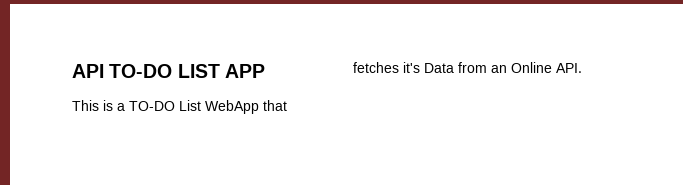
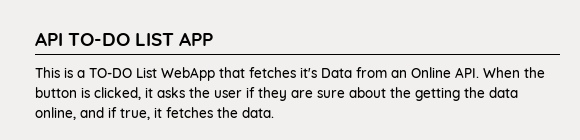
- This is a TO-DO List WebApp that fetches it's Data from an Online API.
+ This is a TO-DO List WebApp that fetches it's Data from an Online API. When the button is clicked, it asks the user if they are sure about the getting the data online, and if true, it fetches the data.

